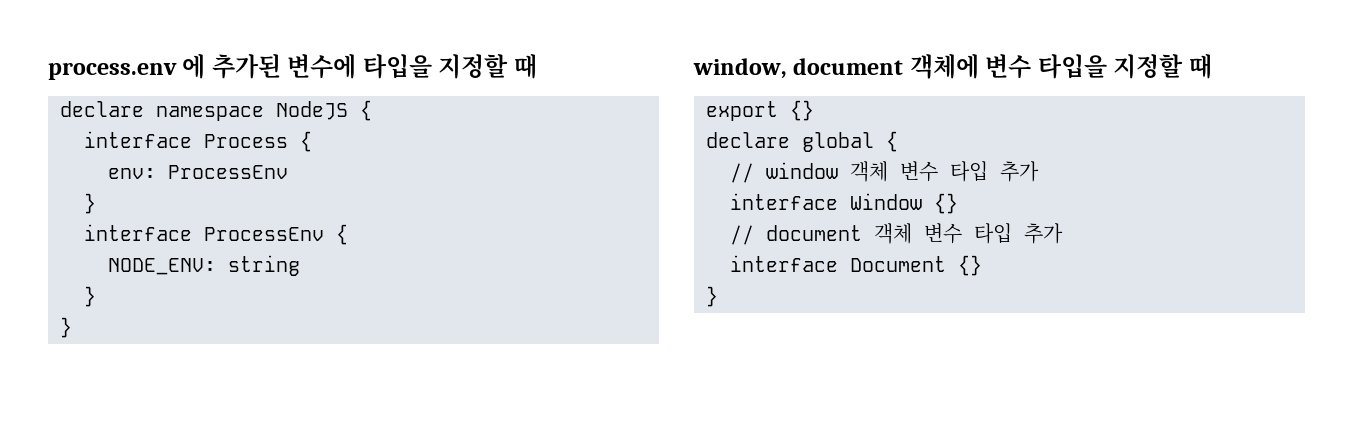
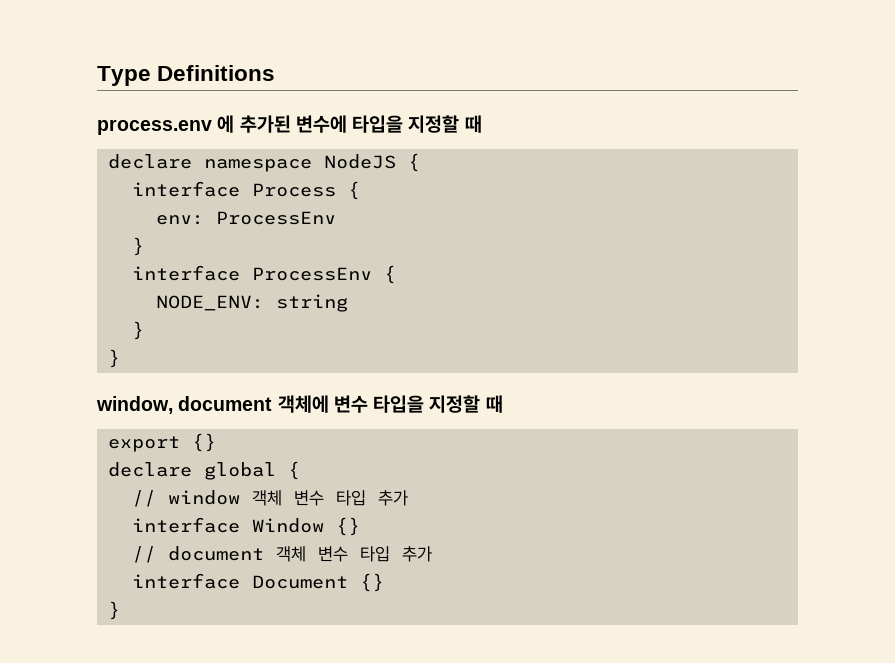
+ Type Definitions

